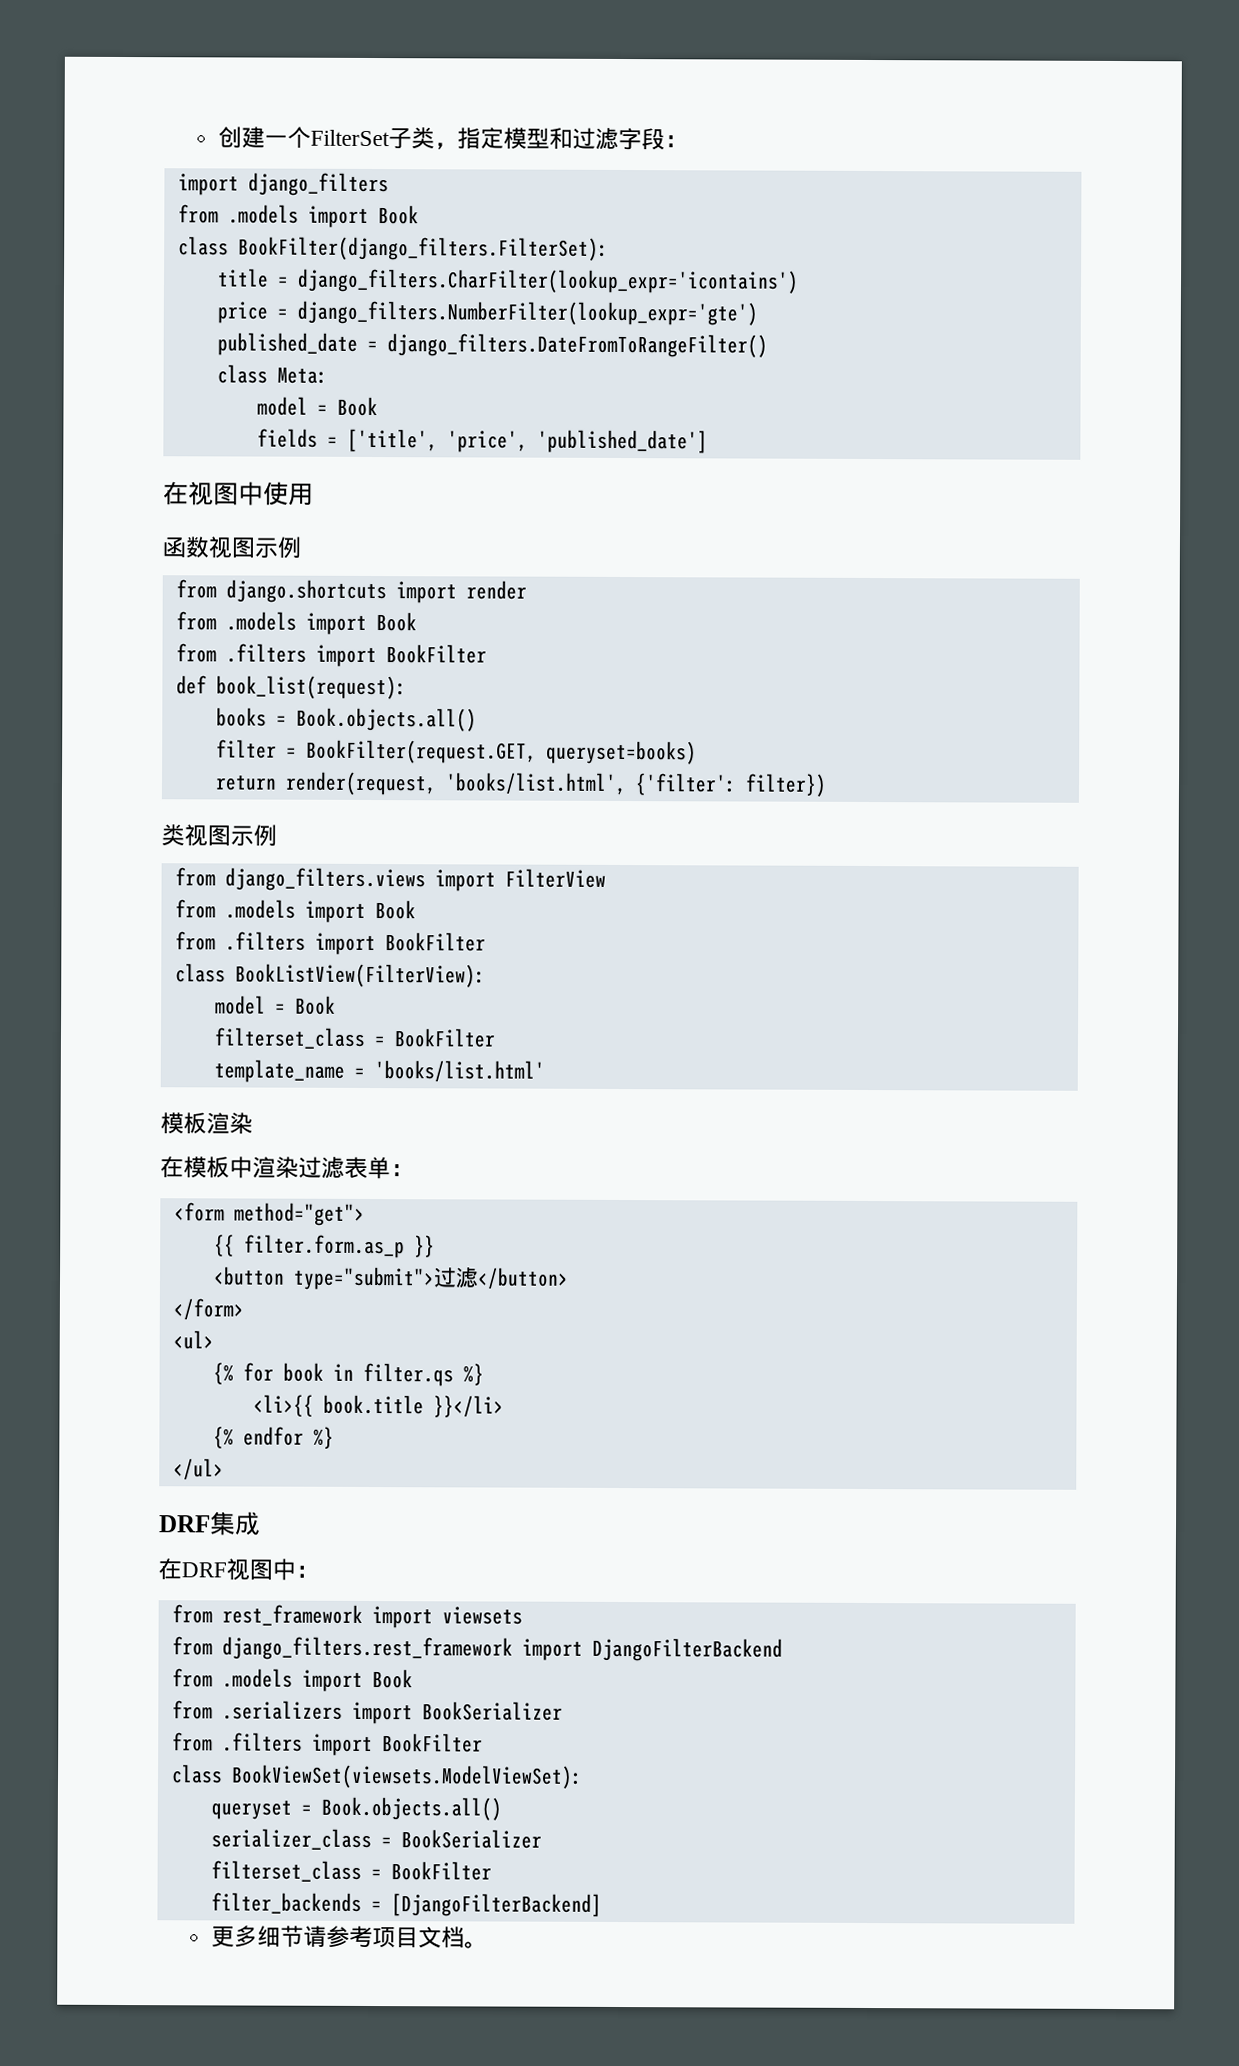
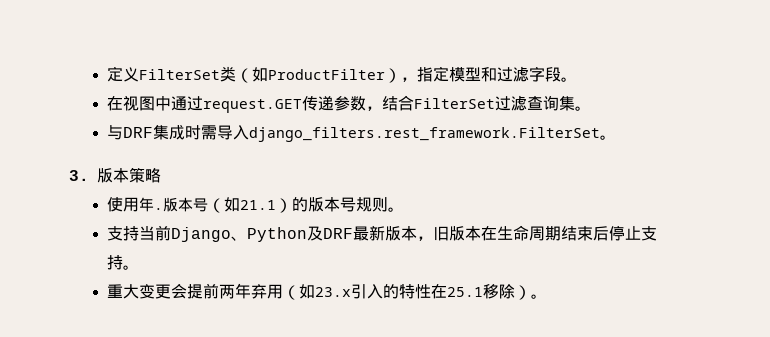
- 创建一个FilterSet子类，指定模型和过滤字段：
- import django_filters
- from .models import Book
- class BookFilter(django_filters.FilterSet):
- title = django_filters.CharFilter(lookup_expr='icontains')
- price = django_filters.NumberFilter(lookup_expr='gte')
- published_date = django_filters.DateFromToRangeFilter()
- class Meta:
- model = Book
- fields = ['title', 'price', 'published_date']
- 在视图中使用
- 函数视图示例
- from django.shortcuts import render
- from .models import Book
- from .filters import BookFilter
- def book_list(request):
- books = Book.objects.all()
- filter = BookFilter(request.GET, queryset=books)
- return render(request, 'books/list.html', {'filter': filter})
- 类视图示例
- from django_filters.views import FilterView
- from .models import Book
- from .filters import BookFilter
- class BookListView(FilterView):
- model = Book
- filterset_class = BookFilter
- template_name = 'books/list.html'
- 模板渲染
- 在模板中渲染过滤表单：
- <form method="get">
- {{ filter.form.as_p }}
- <button type="submit">过滤</button>
- </form>
- <ul>
- {% for book in filter.qs %}
- <li>{{ book.title }}</li>
- {% endfor %}
- </ul>
- DRF集成
- 在DRF视图中：
- from rest_framework import viewsets
- from django_filters.rest_framework import DjangoFilterBackend
- from .models import Book
- from .serializers import BookSerializer
- from .filters import BookFilter
- class BookViewSet(viewsets.ModelViewSet):
- queryset = Book.objects.all()
- serializer_class = BookSerializer
- filterset_class = BookFilter
- filter_backends = [DjangoFilterBackend]
- 更多细节请参考项目文档。
+ 定义FilterSet类（如ProductFilter），指定模型和过滤字段。
+ 在视图中通过request.GET传递参数，结合FilterSet过滤查询集。
+ 与DRF集成时需导入django_filters.rest_framework.FilterSet。
+ 3.版本策略
+ 使用年.版本号（如21.1）的版本号规则。
+ 支持当前Django、Python及DRF最新版本，旧版本在生命周期结束后停止支持。
+ 重大变更会提前两年弃用（如23.x引入的特性在25.1移除）。

